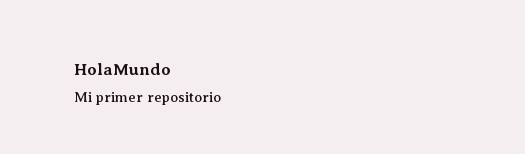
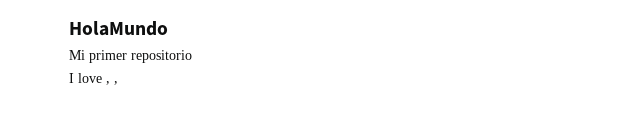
+ I love , ,

